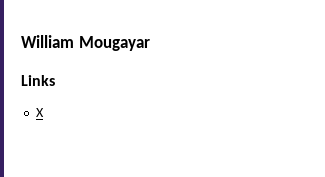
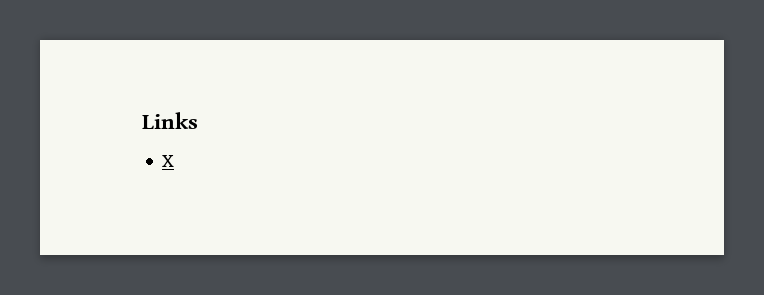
- William Mougayar

